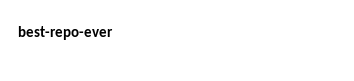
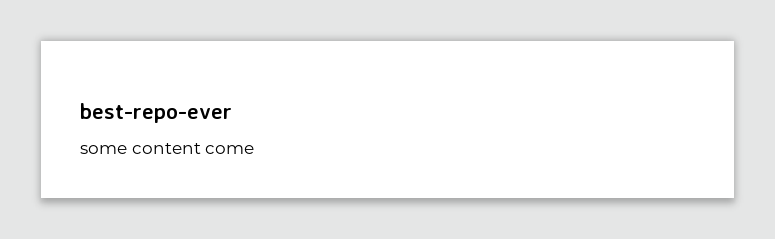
+ some content come

